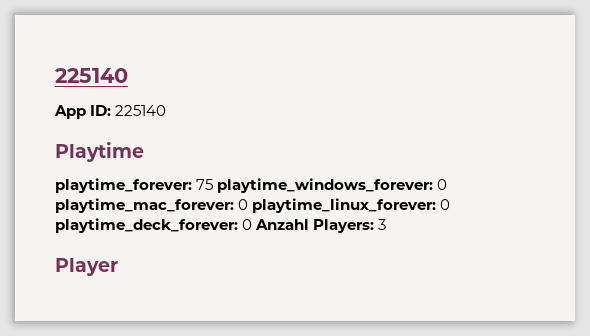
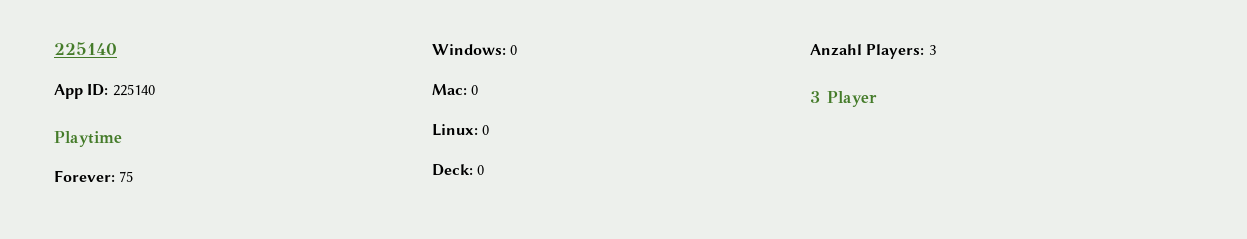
- playtime_forever: 75 playtime_windows_forever: 0 playtime_mac_forever: 0 playtime_linux_forever: 0 playtime_deck_forever: 0 Anzahl Players: 3
+ Forever: 75
+ Windows: 0
+ Mac: 0
+ Linux: 0
+ Deck: 0
+ Anzahl Players: 3
- Player
+ 3 Player

